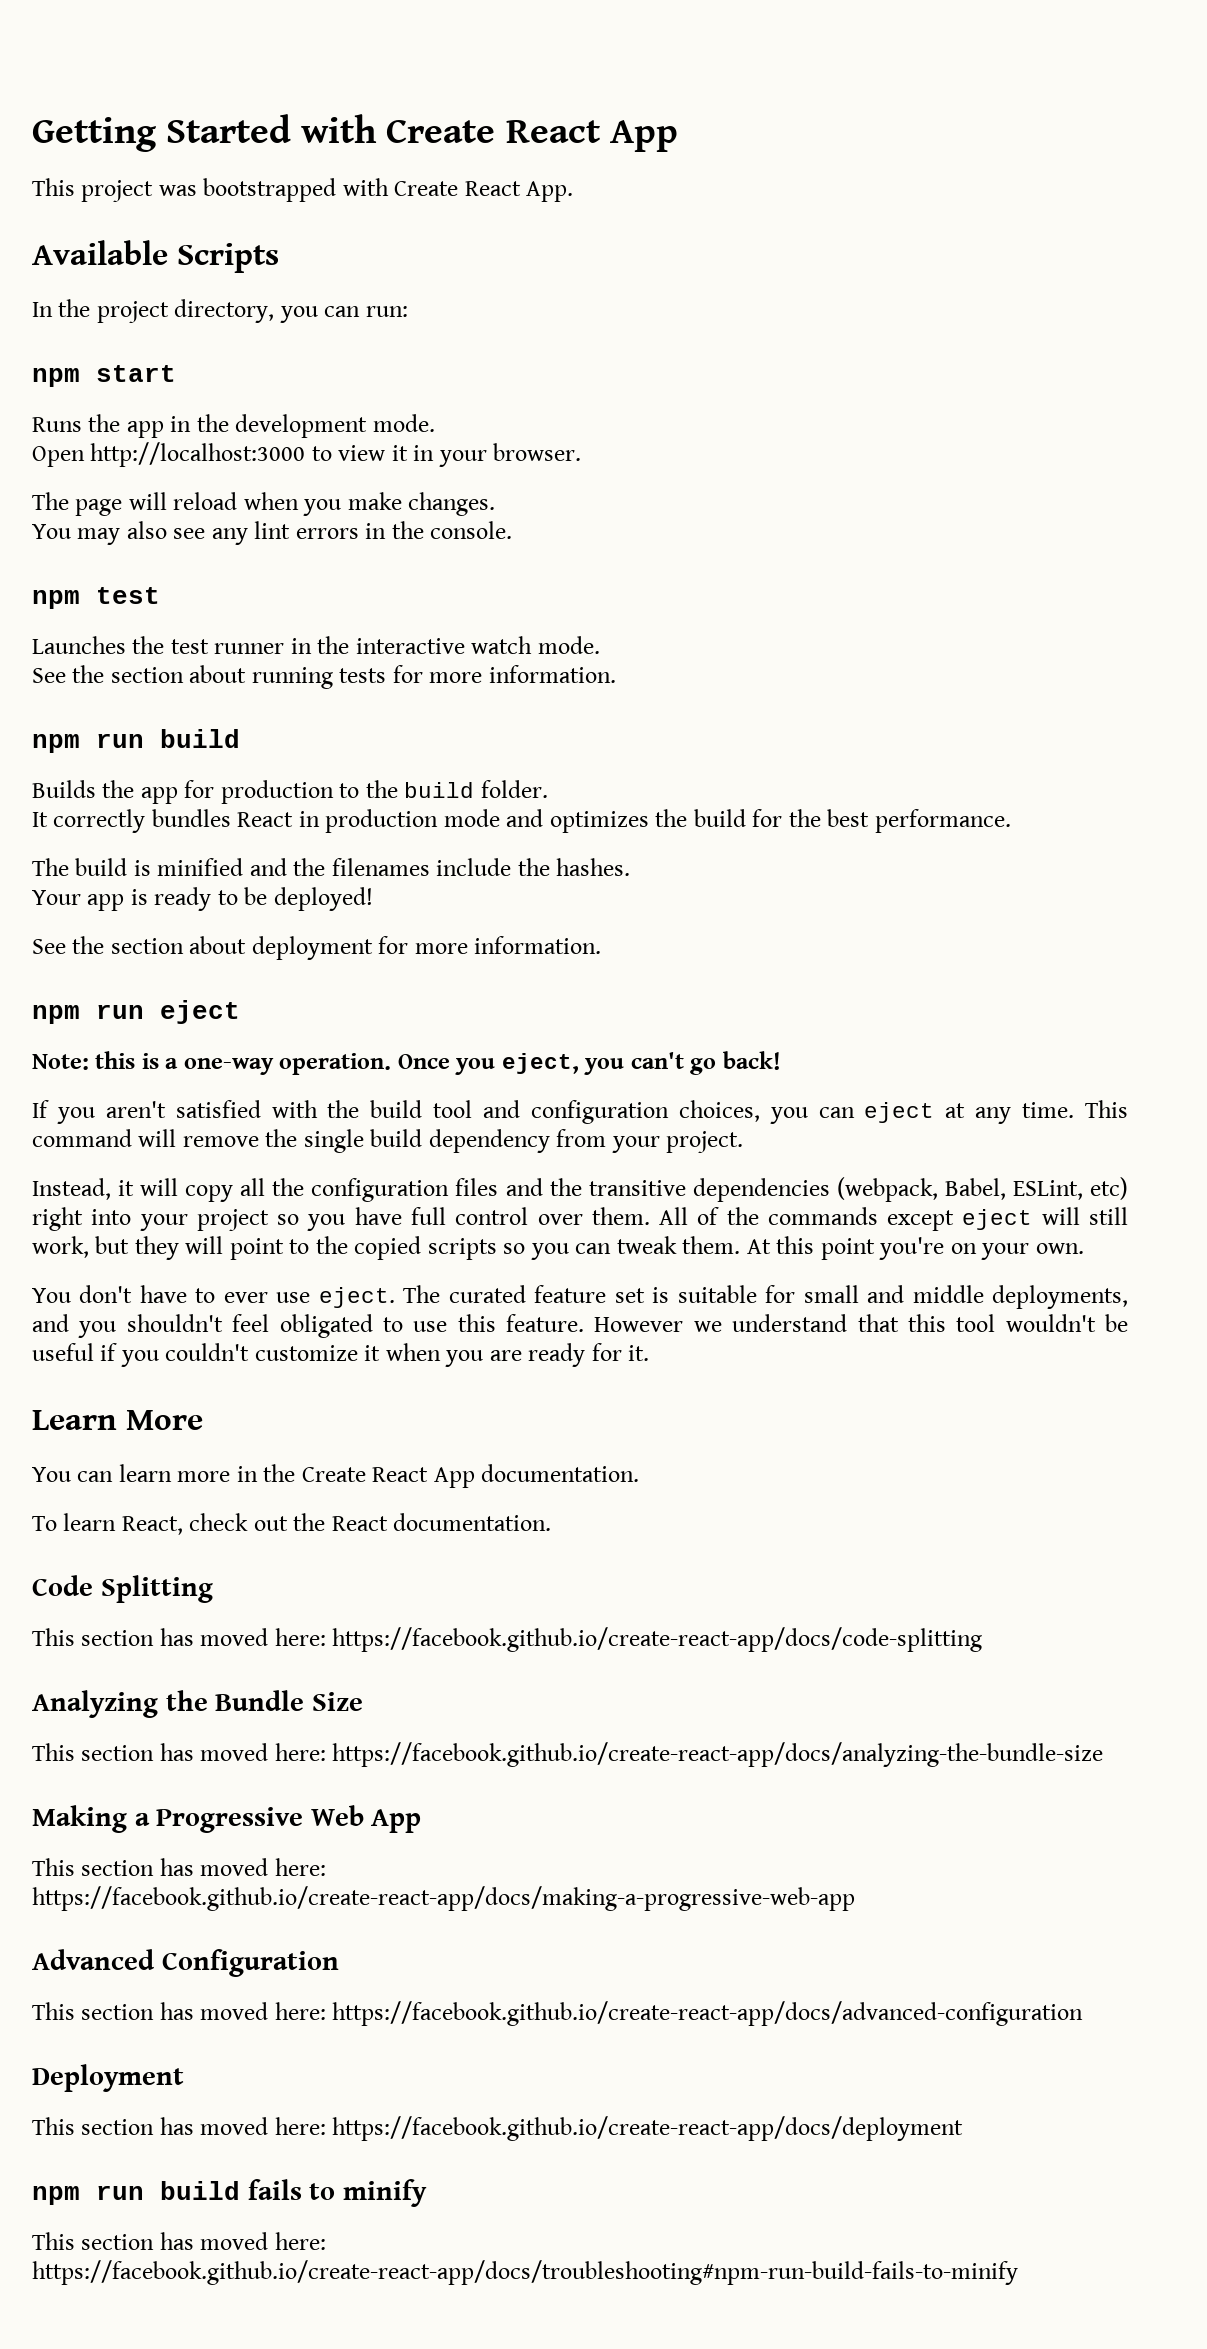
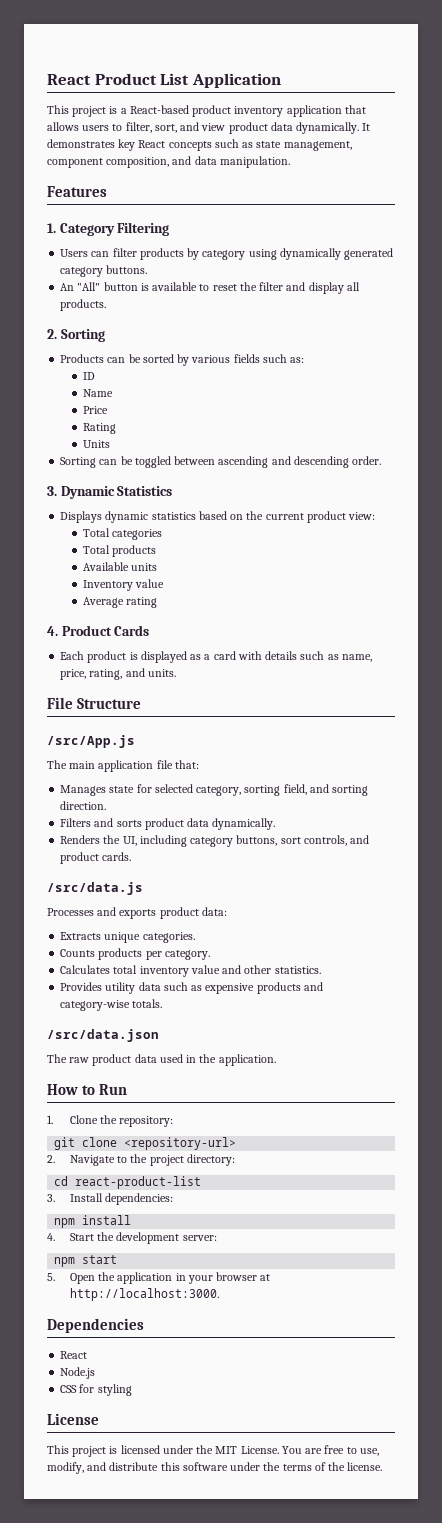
- Getting Started with Create React App
- This project was bootstrapped with Create React App.
- Available Scripts
- In the project directory, you can run:
+ React Product List Application
+ This project is a React-based product inventory application that allows users to filter, sort, and view product data dynamically. It demonstrates key React concepts such as state management, component composition, and data manipulation.
+ Features
+ 1. Category Filtering
+ Users can filter products by category using dynamically generated category buttons.
+ An "All" button is available to reset the filter and display all products.
+ 2. Sorting
+ Products can be sorted by various fields such as:
+ ID
+ Name
+ Price
+ Rating
+ Units
+ Sorting can be toggled between ascending and descending order.
+ 3. Dynamic Statistics
+ Displays dynamic statistics based on the current product view:
+ Total categories
+ Total products
+ Available units
+ Inventory value
+ Average rating
+ 4. Product Cards
+ Each product is displayed as a card with details such as name, price, rating, and units.
+ File Structure
+ /src/App.js
+ The main application file that:
+ Manages state for selected category, sorting field, and sorting direction.
+ Filters and sorts product data dynamically.
+ Renders the UI, including category buttons, sort controls, and product cards.
+ /src/data.js
+ Processes and exports product data:
+ Extracts unique categories.
+ Counts products per category.
+ Calculates total inventory value and other statistics.
+ Provides utility data such as expensive products and category-wise totals.
+ /src/data.json
+ The raw product data used in the application.
+ How to Run
+ 1. Clone the repository:
+ git clone <repository-url>
+ 2. Navigate to the project directory:
+ cd react-product-list
+ 3. Install dependencies:
+ npm install
+ 4. Start the development server:
  npm start
- Runs the app in the development mode.
- Open http://localhost:3000 to view it in your browser.
- The page will reload when you make changes.
- You may also see any lint errors in the console.
- npm test
- Launches the test runner in the interactive watch mode.
- See the section about running tests for more information.
- npm run build
- Builds the app for production to the build folder.
- It correctly bundles React in production mode and optimizes the build for the best performance.
- The build is minified and the filenames include the hashes.
- Your app is ready to be deployed!
- See the section about deployment for more information.
- npm run eject
- Note: this is a one-way operation. Once you eject, you can't go back!
- If you aren't satisfied with the build tool and configuration choices, you can eject at any time. This command will remove the single build dependency from your project.
- Instead, it will copy all the configuration files and the transitive dependencies (webpack, Babel, ESLint, etc) right into your project so you have full control over them. All of the commands except eject will still work, but they will point to the copied scripts so you can tweak them. At this point you're on your own.
- You don't have to ever use eject. The curated feature set is suitable for small and middle deployments, and you shouldn't feel obligated to use this feature. However we understand that this tool wouldn't be useful if you couldn't customize it when you are ready for it.
- Learn More
- You can learn more in the Create React App documentation.
- To learn React, check out the React documentation.
- Code Splitting
- This section has moved here: https://facebook.github.io/create-react-app/docs/code-splitting
- Analyzing the Bundle Size
- This section has moved here: https://facebook.github.io/create-react-app/docs/analyzing-the-bundle-size
- Making a Progressive Web App
- This section has moved here: https://facebook.github.io/create-react-app/docs/making-a-progressive-web-app
- Advanced Configuration
- This section has moved here: https://facebook.github.io/create-react-app/docs/advanced-configuration
- Deployment
- This section has moved here: https://facebook.github.io/create-react-app/docs/deployment
- npm run build fails to minify
- This section has moved here: https://facebook.github.io/create-react-app/docs/troubleshooting#npm-run-build-fails-to-minify
+ 5. Open the application in your browser at http://localhost:3000.
+ Dependencies
+ React
+ Node.js
+ CSS for styling
+ License
+ This project is licensed under the MIT License. You are free to use, modify, and distribute this software under the terms of the license.

